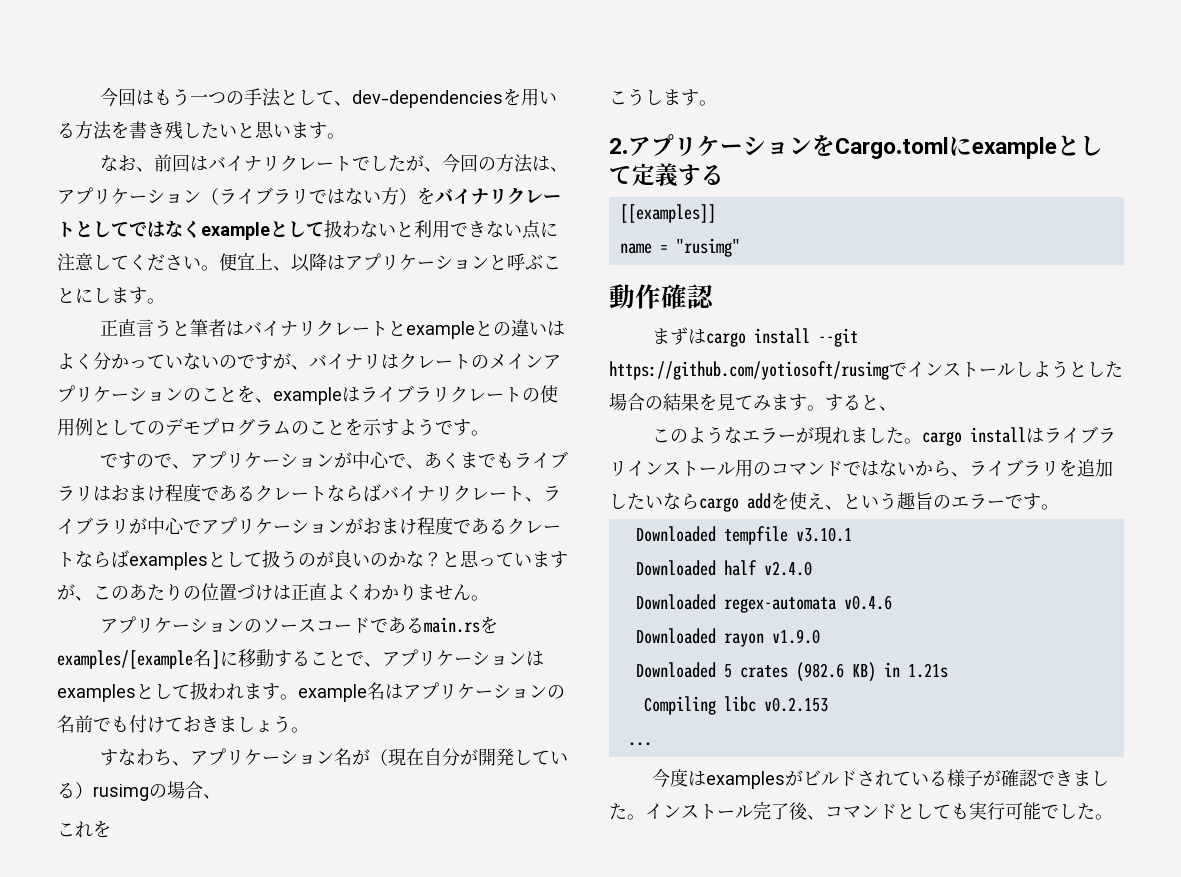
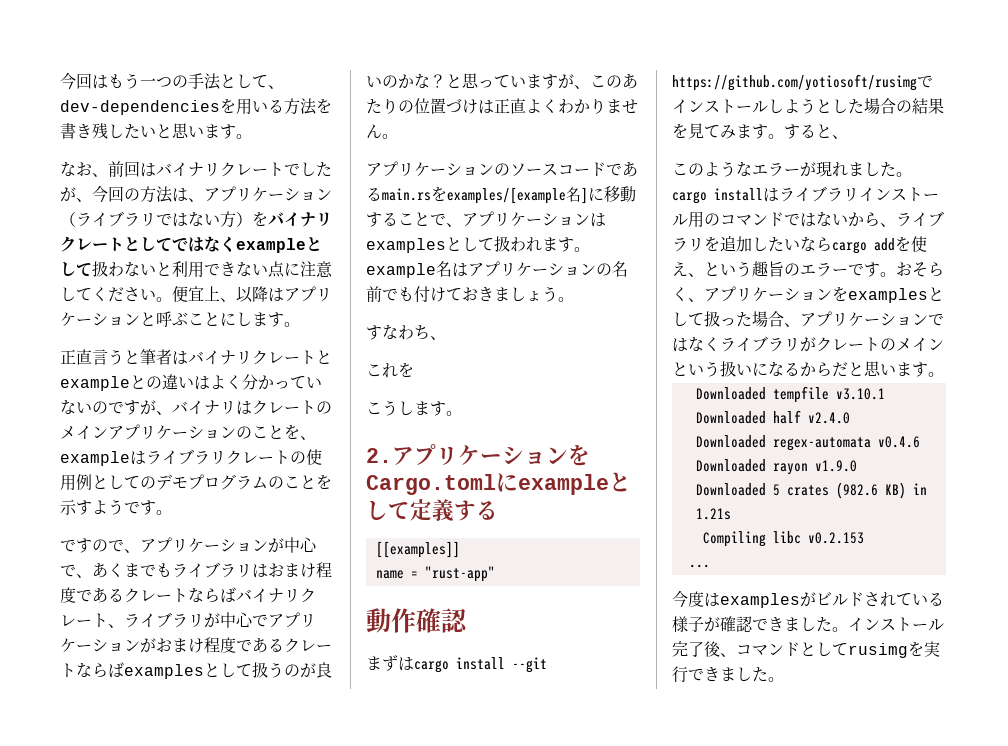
- すなわち、アプリケーション名が（現在自分が開発している）rusimgの場合、
+ すなわち、
- name = "rusimg"
+ name = "rust-app"
+ おそらく、アプリケーションをexamplesとして扱った場合、アプリケーションではなくライブラリがクレートのメインという扱いになるからだと思います。
- インストール完了後、コマンドとしても実行可能でした。
+ インストール完了後、コマンドとしてrusimgを実行できました。

